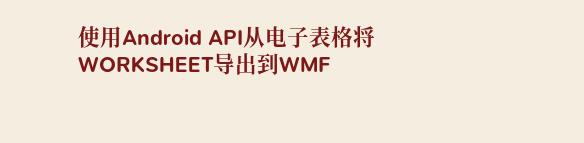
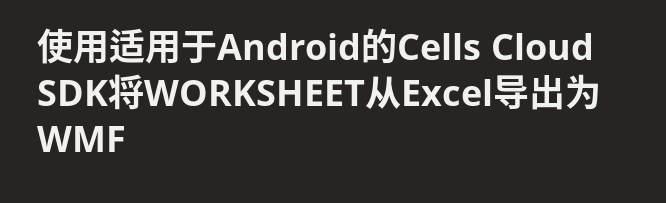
- 使用Android API从电子表格将WORKSHEET导出到WMF
+ 使用适用于Android的Cells Cloud SDK将WORKSHEET从Excel导出为WMF

